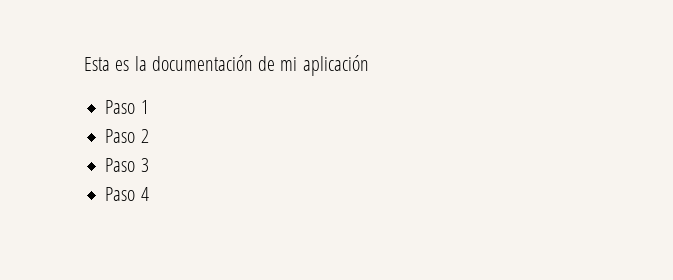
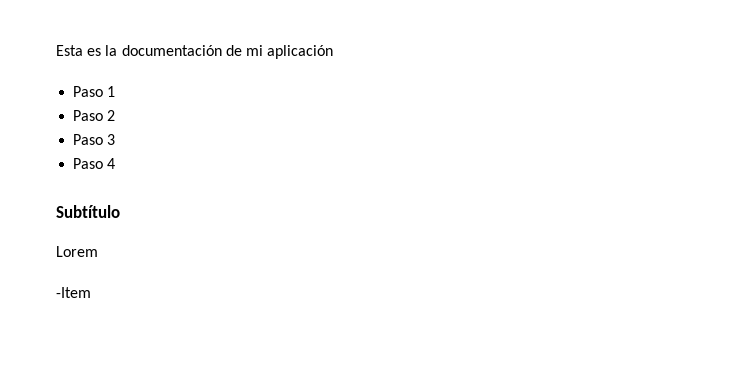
+ Subtítulo
+ Lorem
+ -Item

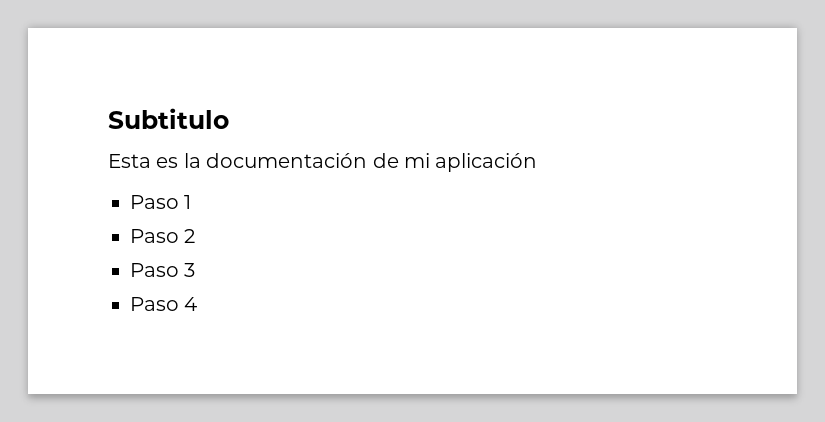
+ Subtitulo
- Subtítulo
- Lorem
- -Item

